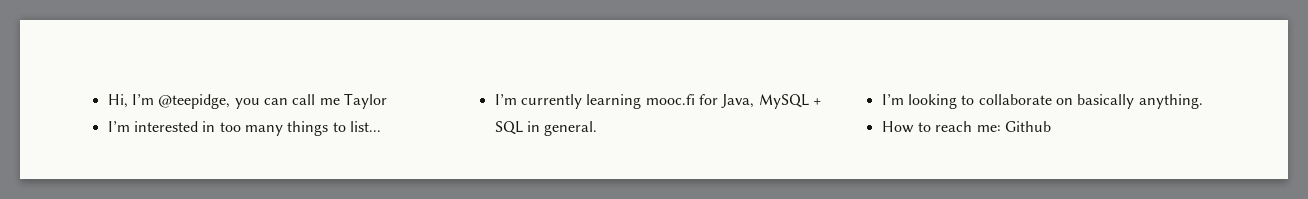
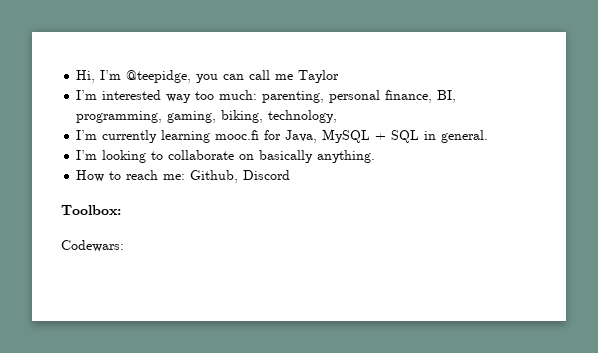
- I’m interested in too many things to list...
+ I’m interested way too much: parenting, personal finance, BI, programming, gaming, biking, technology,
- How to reach me: Github
+ How to reach me: Github, Discord
+ Toolbox:
+ Codewars:

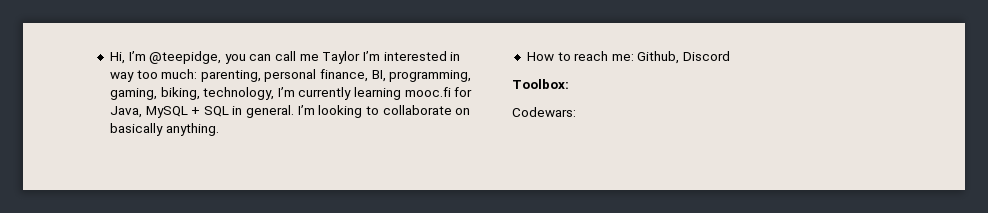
- Hi, I’m @teepidge, you can call me Taylor
- I’m interested way too much: parenting, personal finance, BI, programming, gaming, biking, technology,
- I’m currently learning mooc.fi for Java, MySQL + SQL in general.
- I’m looking to collaborate on basically anything.
+ Hi, I’m @teepidge, you can call me Taylor I’m interested in way too much: parenting, personal finance, BI, programming, gaming, biking, technology, I’m currently learning mooc.fi for Java, MySQL + SQL in general. I’m looking to collaborate on basically anything.

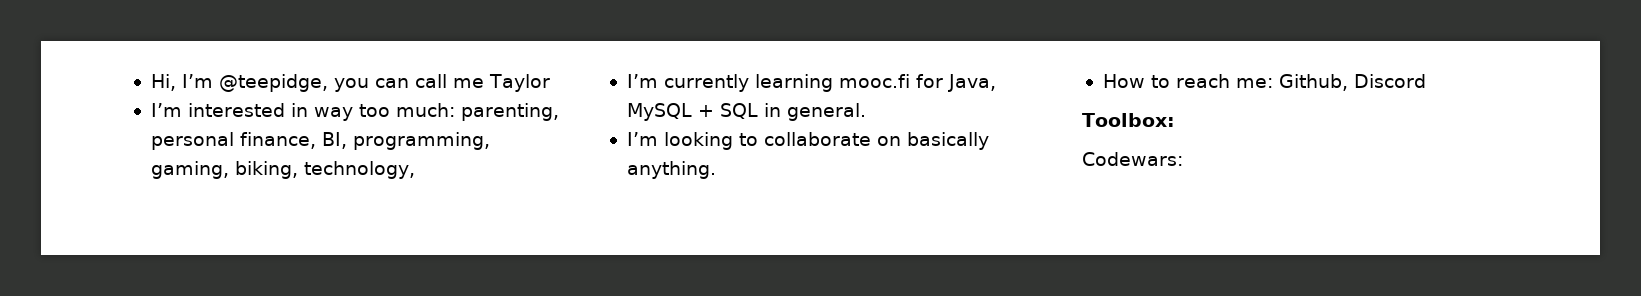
- Hi, I’m @teepidge, you can call me Taylor I’m interested in way too much: parenting, personal finance, BI, programming, gaming, biking, technology, I’m currently learning mooc.fi for Java, MySQL + SQL in general. I’m looking to collaborate on basically anything.
+ Hi, I’m @teepidge, you can call me Taylor
+ I’m interested in way too much: parenting, personal finance, BI, programming, gaming, biking, technology,
+ I’m currently learning mooc.fi for Java, MySQL + SQL in general.
+ I’m looking to collaborate on basically anything.

